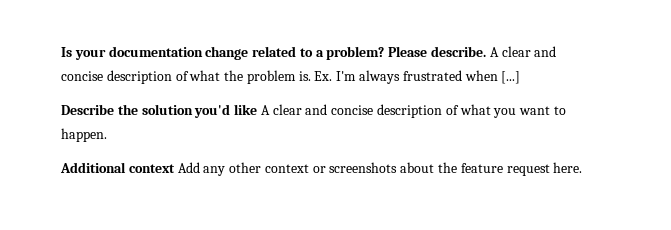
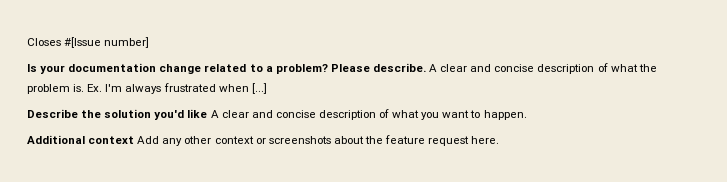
+ Closes #[Issue number]

